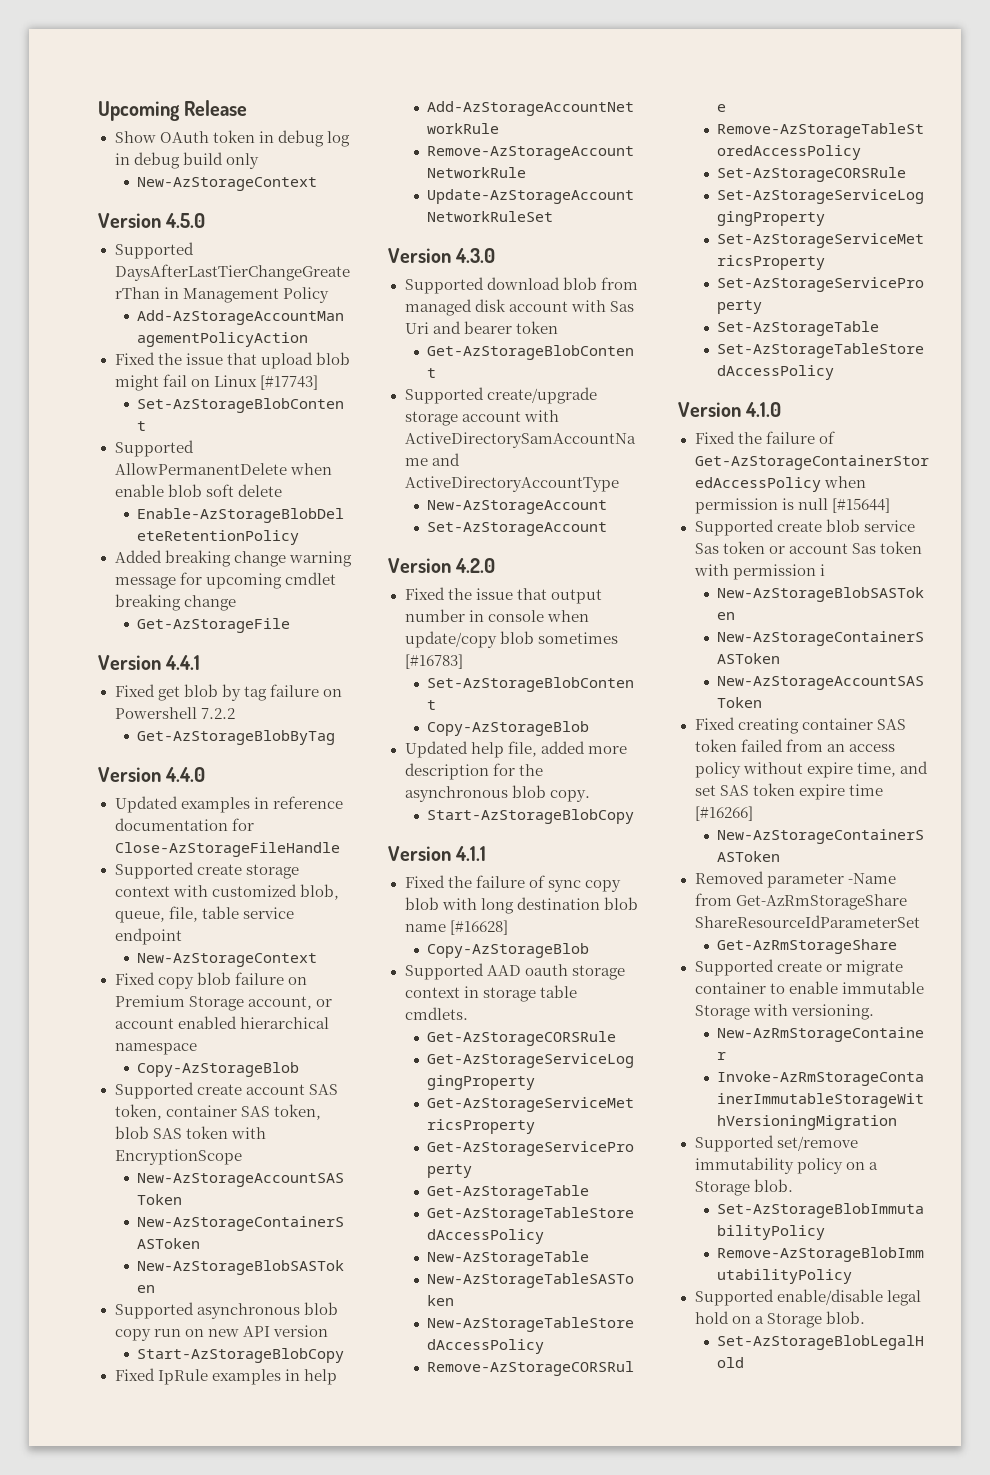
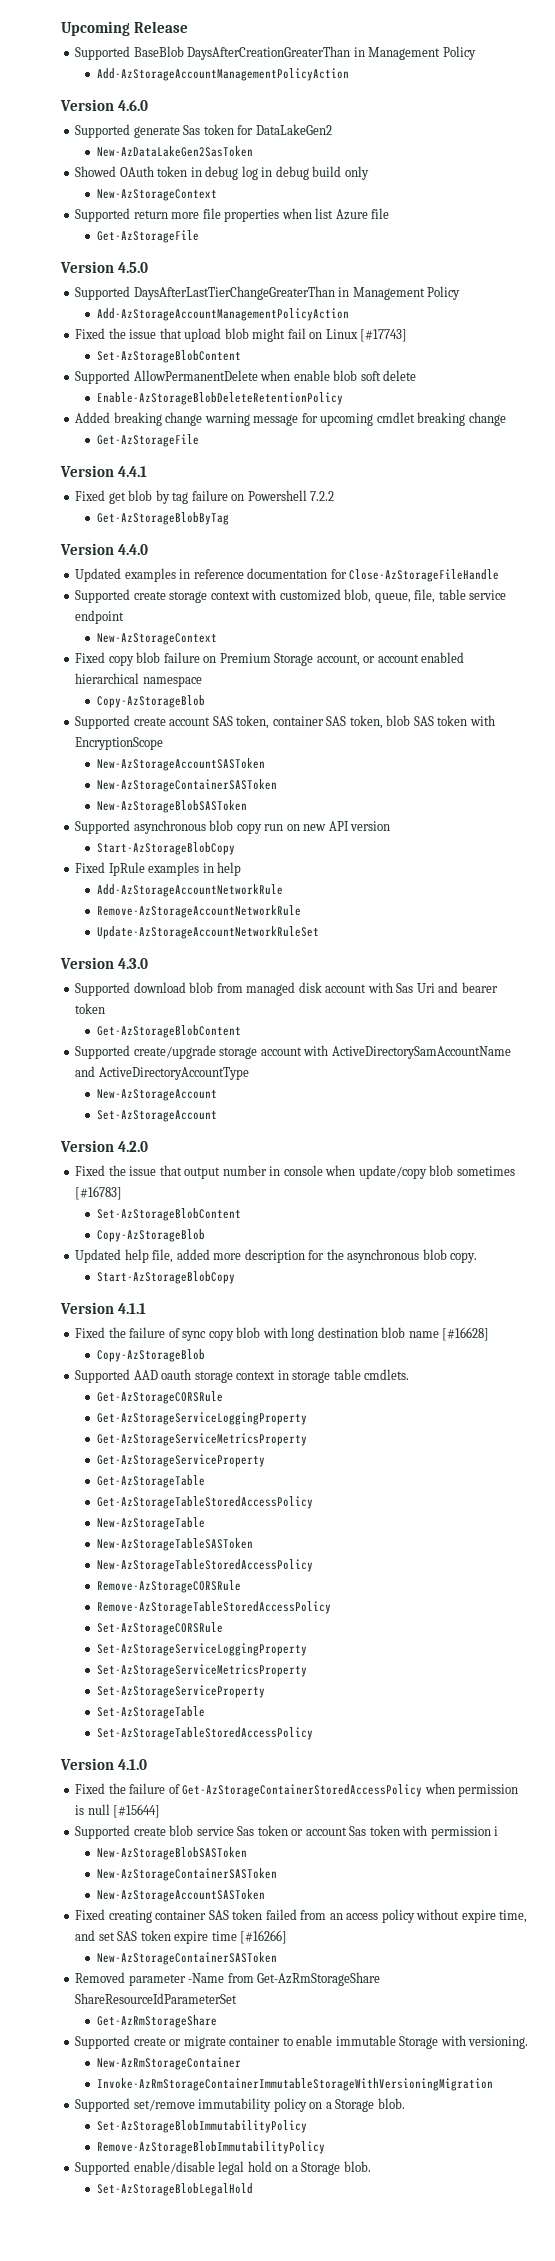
- Show OAuth token in debug log in debug build only
+ Supported BaseBlob DaysAfterCreationGreaterThan in Management Policy
+ Add-AzStorageAccountManagementPolicyAction
+ Version 4.6.0
+ Supported generate Sas token for DataLakeGen2
+ New-AzDataLakeGen2SasToken
+ Showed OAuth token in debug log in debug build only
+ Supported return more file properties when list Azure file
+ Get-AzStorageFile

